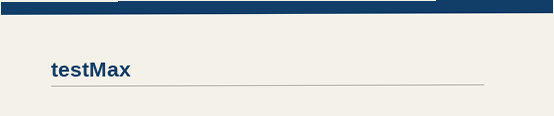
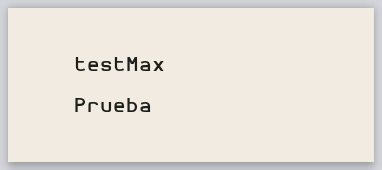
+ Prueba

